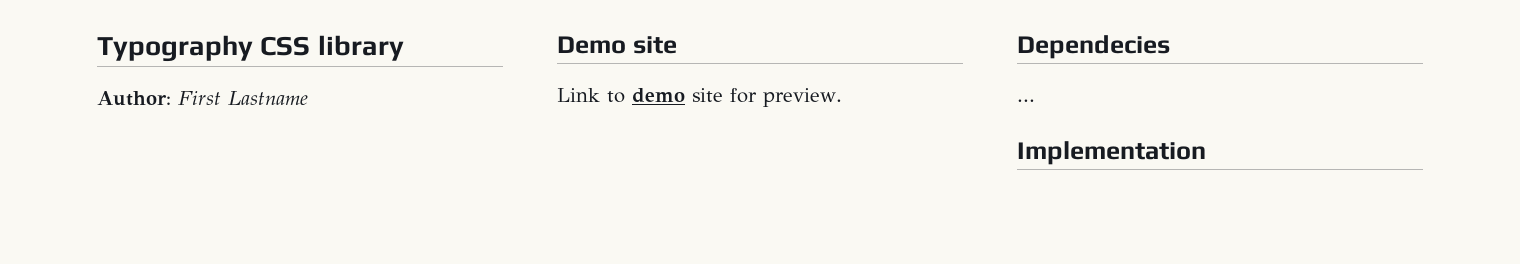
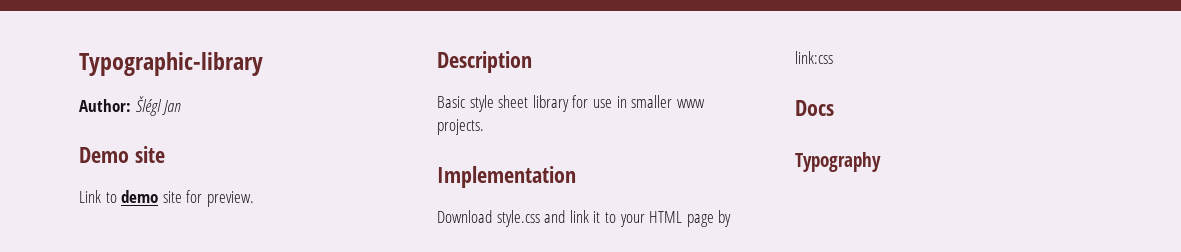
- Typography CSS library
+ Typographic-library
- Author: First Lastname
+ Author: Šlégl Jan
- Dependecies
- ...
+ Description
+ Basic style sheet library for use in smaller www projects.
  Implementation
+ Download style.css and link it to your HTML page by link:css
+ Docs
+ Typography

